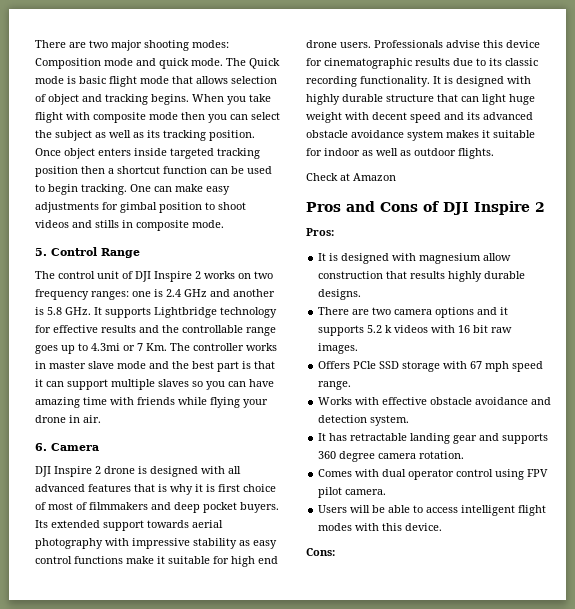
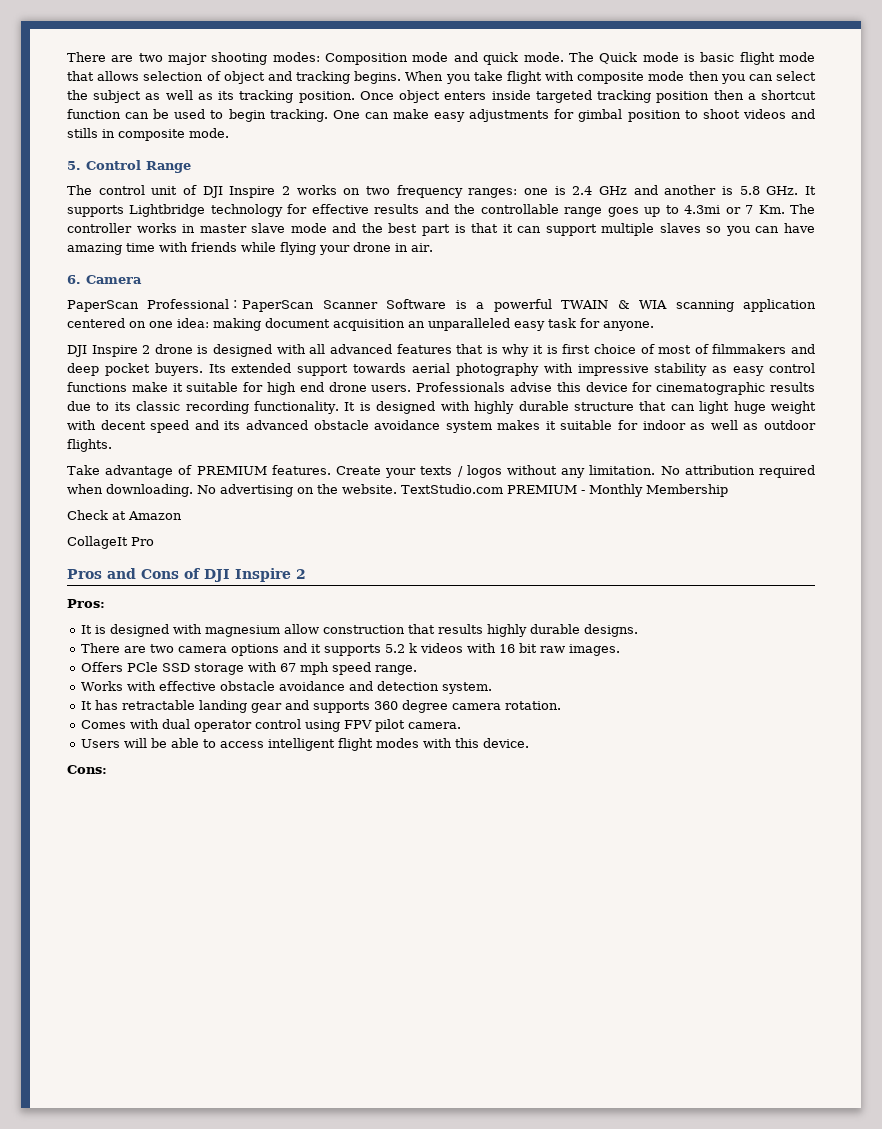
+ PaperScan Professional：PaperScan Scanner Software is a powerful TWAIN & WIA scanning application centered on one idea: making document acquisition an unparalleled easy task for anyone.
+ Take advantage of PREMIUM features. Create your texts / logos without any limitation. No attribution required when downloading. No advertising on the website. TextStudio.com PREMIUM - Monthly Membership
+ CollageIt Pro

